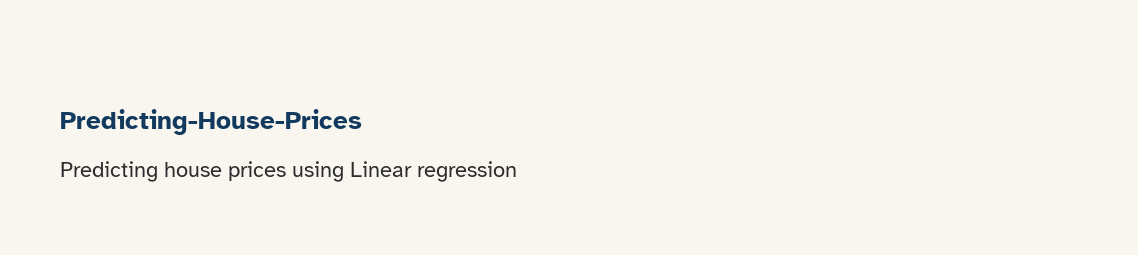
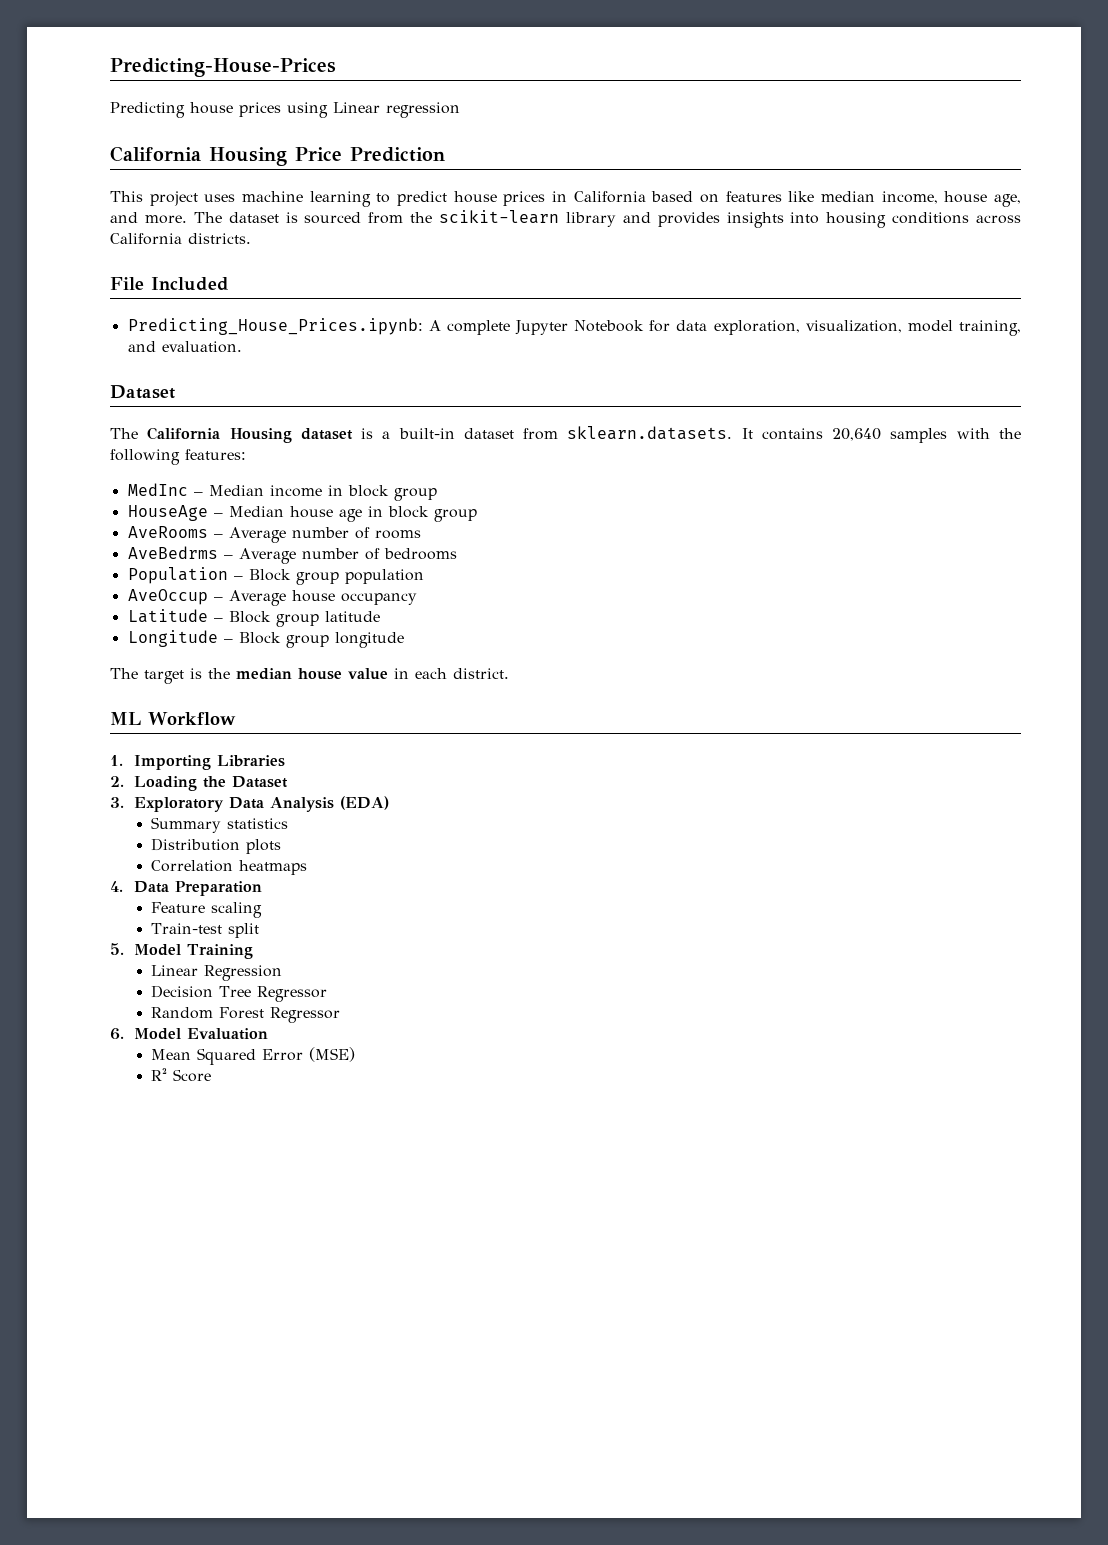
+ California Housing Price Prediction
+ This project uses machine learning to predict house prices in California based on features like median income, house age, and more. The dataset is sourced from the scikit-learn library and provides insights into housing conditions across California districts.
+ File Included
+ Predicting_House_Prices.ipynb: A complete Jupyter Notebook for data exploration, visualization, model training, and evaluation.
+ Dataset
+ The California Housing dataset is a built-in dataset from sklearn.datasets. It contains 20,640 samples with the following features:
+ MedInc – Median income in block group
+ HouseAge – Median house age in block group
+ AveRooms – Average number of rooms
+ AveBedrms – Average number of bedrooms
+ Population – Block group population
+ AveOccup – Average house occupancy
+ Latitude – Block group latitude
+ Longitude – Block group longitude
+ The target is the median house value in each district.
+ ML Workflow
+ 1. Importing Libraries
+ 2. Loading the Dataset
+ 3. Exploratory Data Analysis (EDA)
+ Summary statistics
+ Distribution plots
+ Correlation heatmaps
+ 4. Data Preparation
+ Feature scaling
+ Train-test split
+ 5. Model Training
+ Linear Regression
+ Decision Tree Regressor
+ Random Forest Regressor
+ 6. Model Evaluation
+ Mean Squared Error (MSE)
+ R² Score

